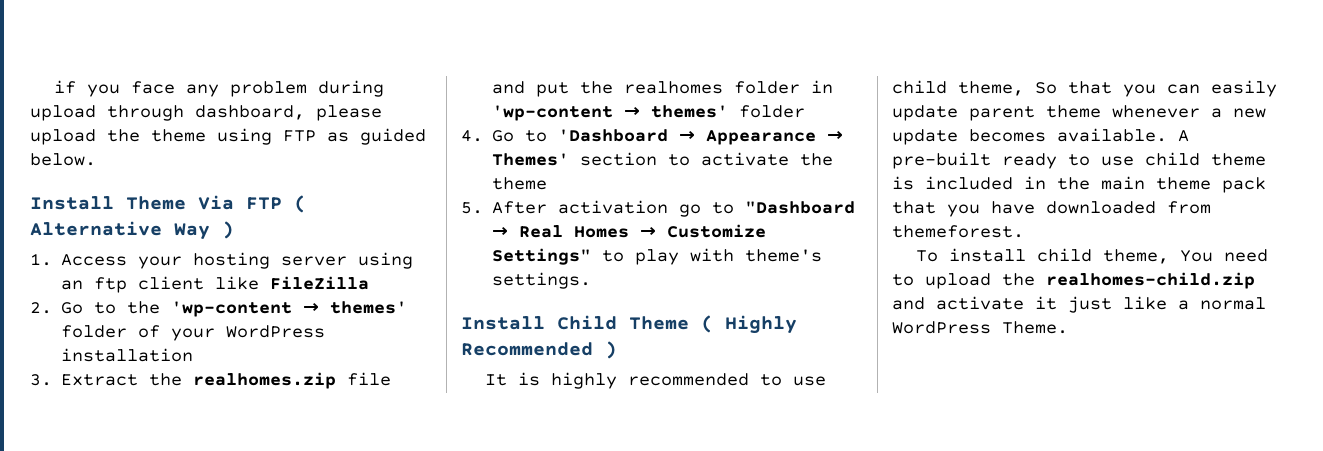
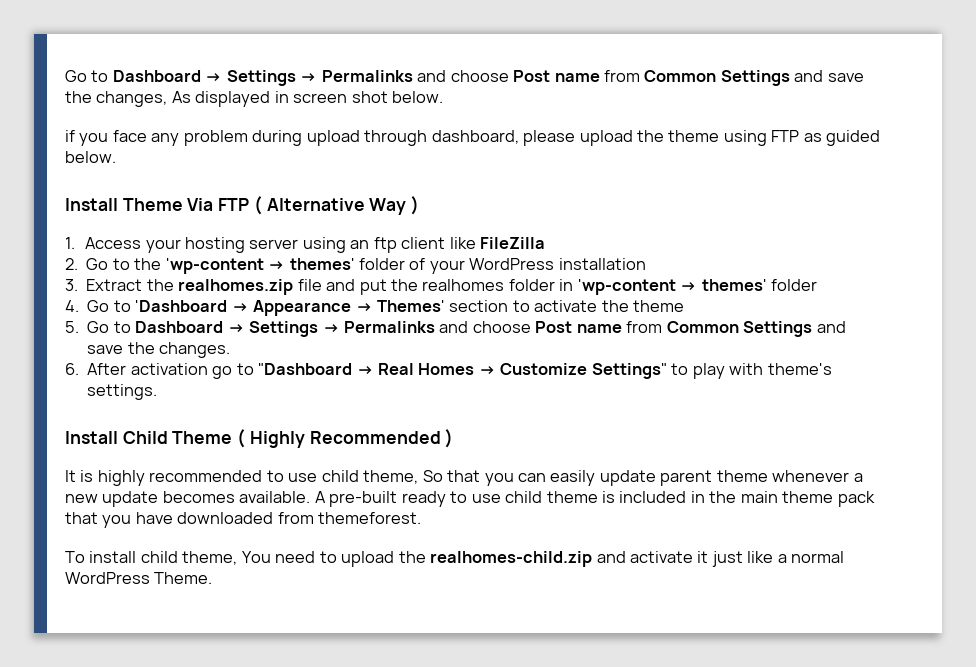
+ Go to Dashboard → Settings → Permalinks and choose Post name from Common Settings and save the changes, As displayed in screen shot below.
- 5. After activation go to "Dashboard → Real Homes → Customize Settings" to play with theme's settings.
+ 5. Go to Dashboard → Settings → Permalinks and choose Post name from Common Settings and save the changes.
+ 6. After activation go to "Dashboard → Real Homes → Customize Settings" to play with theme's settings.

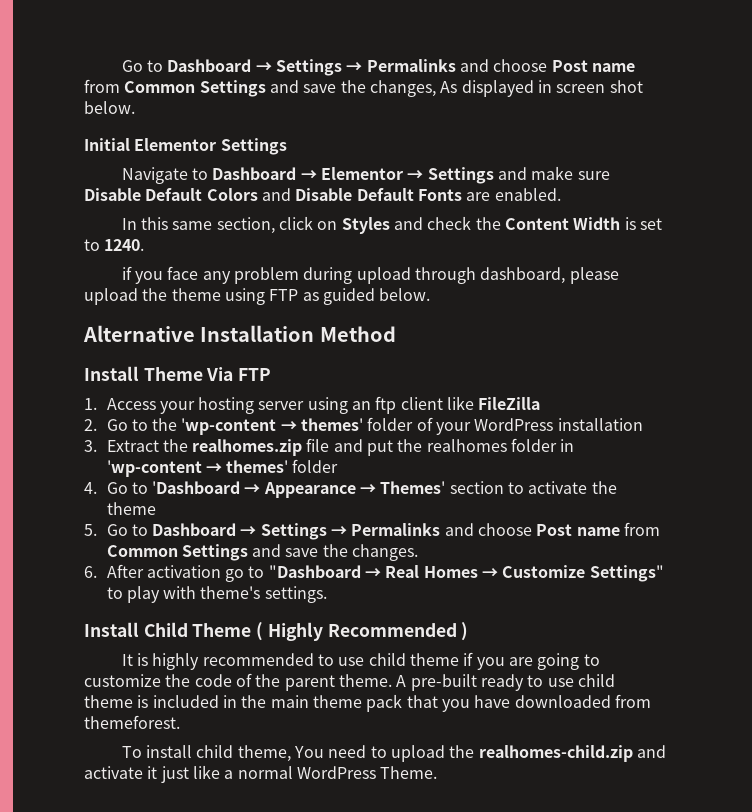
+ Initial Elementor Settings
+ Navigate to Dashboard → Elementor → Settings and make sure Disable Default Colors and Disable Default Fonts are enabled.
+ In this same section, click on Styles and check the Content Width is set to 1240.
+ Alternative Installation Method
- Install Theme Via FTP ( Alternative Way )
+ Install Theme Via FTP
- It is highly recommended to use child theme, So that you can easily update parent theme whenever a new update becomes available.
+ It is highly recommended to use child theme if you are going to customize the code of the parent theme.

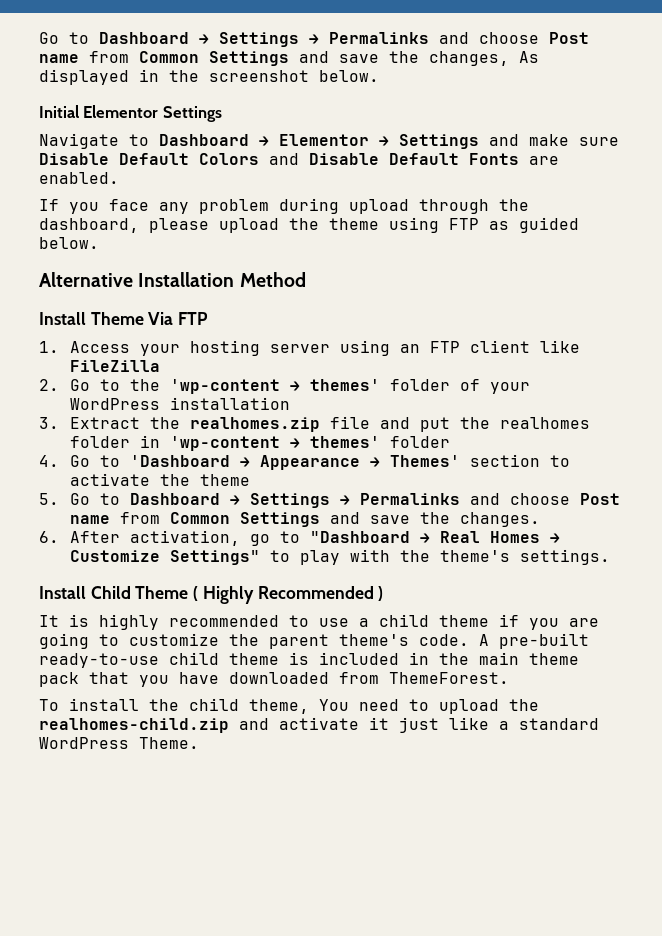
- Go to Dashboard → Settings → Permalinks and choose Post name from Common Settings and save the changes, As displayed in screen shot below.
+ Go to Dashboard → Settings → Permalinks and choose Post name from Common Settings and save the changes, As displayed in the screenshot below.
- In this same section, click on Styles and check the Content Width is set to 1240.
- if you face any problem during upload through dashboard, please upload the theme using FTP as guided below.
+ If you face any problem during upload through the dashboard, please upload the theme using FTP as guided below.
- 1. Access your hosting server using an ftp client like FileZilla
+ 1. Access your hosting server using an FTP client like FileZilla
- 6. After activation go to "Dashboard → Real Homes → Customize Settings" to play with theme's settings.
+ 6. After activation, go to "Dashboard → Real Homes → Customize Settings" to play with the theme's settings.
- It is highly recommended to use child theme if you are going to customize the code of the parent theme. A pre-built ready to use child theme is included in the main theme pack that you have downloaded from themeforest.
+ It is highly recommended to use a child theme if you are going to customize the parent theme's code. A pre-built ready-to-use child theme is included in the main theme pack that you have downloaded from ThemeForest.
- To install child theme, You need to upload the realhomes-child.zip and activate it just like a normal WordPress Theme.
+ To install the child theme, You need to upload the realhomes-child.zip and activate it just like a standard WordPress Theme.

